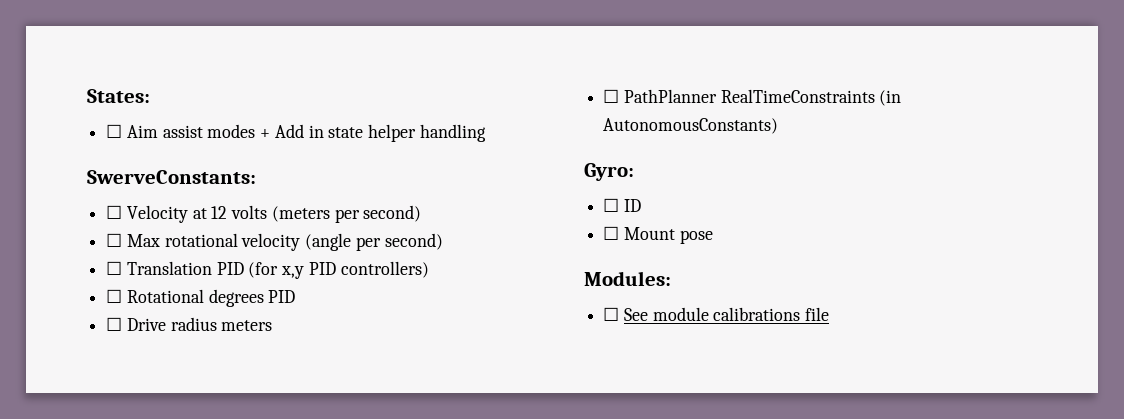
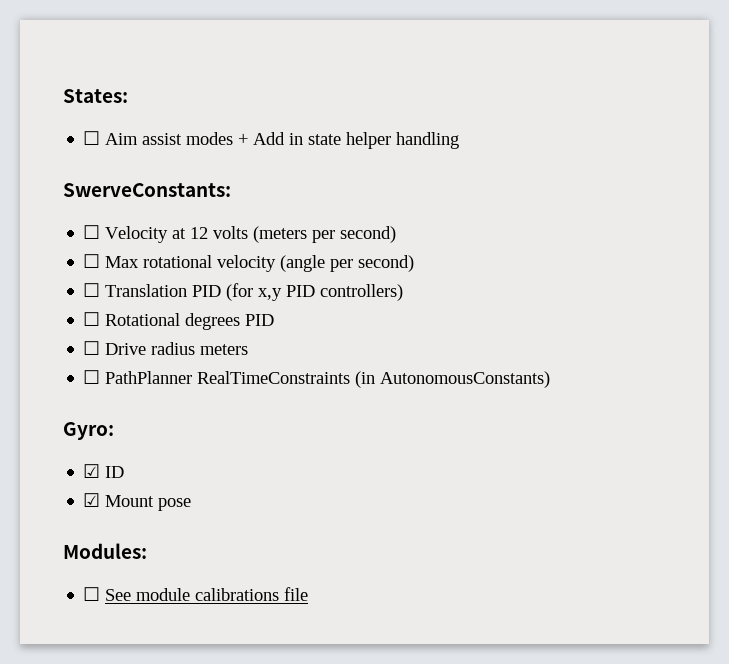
- ☐ ID
+ ☑ ID
- ☐ Mount pose
+ ☑ Mount pose

